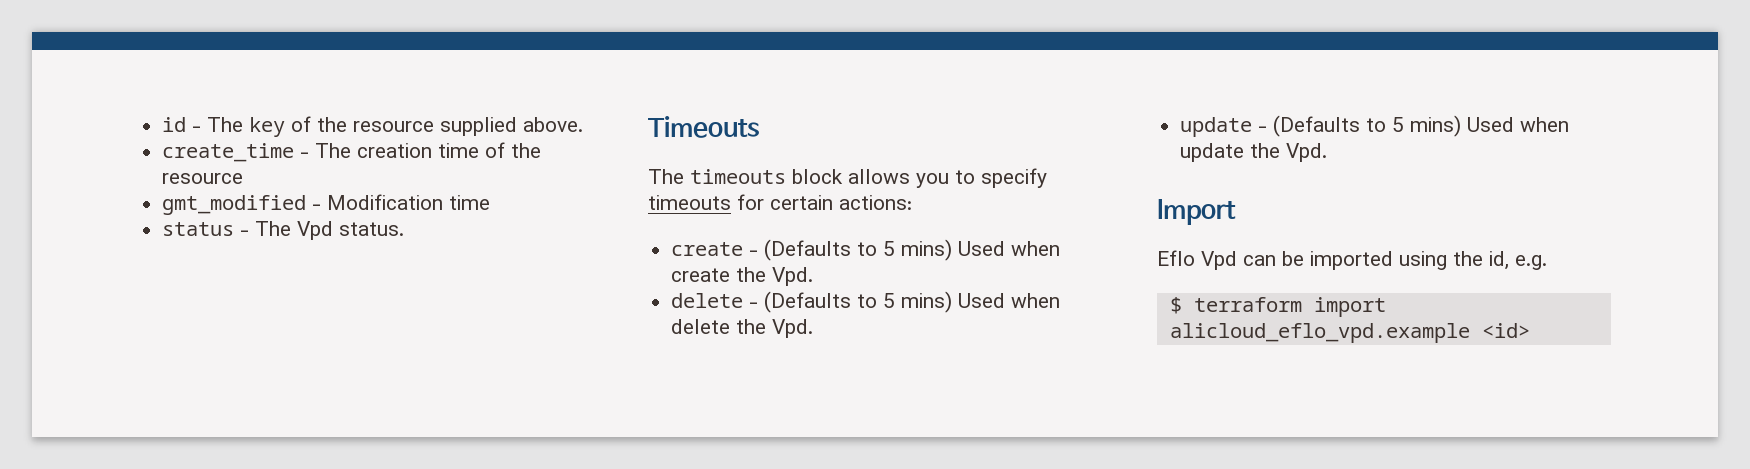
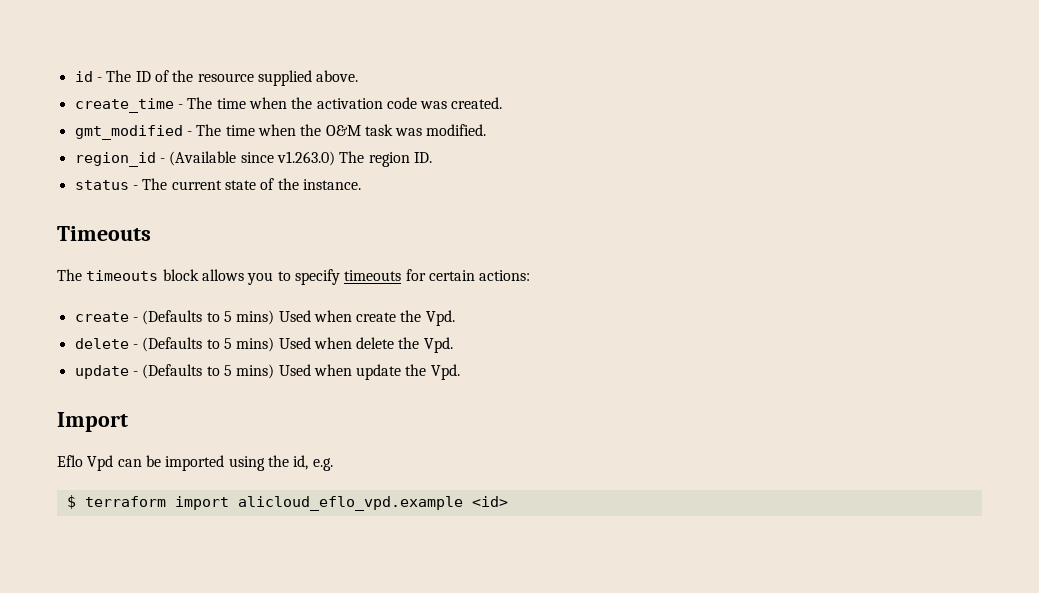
- id - The key of the resource supplied above.
+ id - The ID of the resource supplied above.
- create_time - The creation time of the resource
+ create_time - The time when the activation code was created.
- gmt_modified - Modification time
- status - The Vpd status.
+ gmt_modified - The time when the O&M task was modified.
+ region_id - (Available since v1.263.0) The region ID.
+ status - The current state of the instance.

